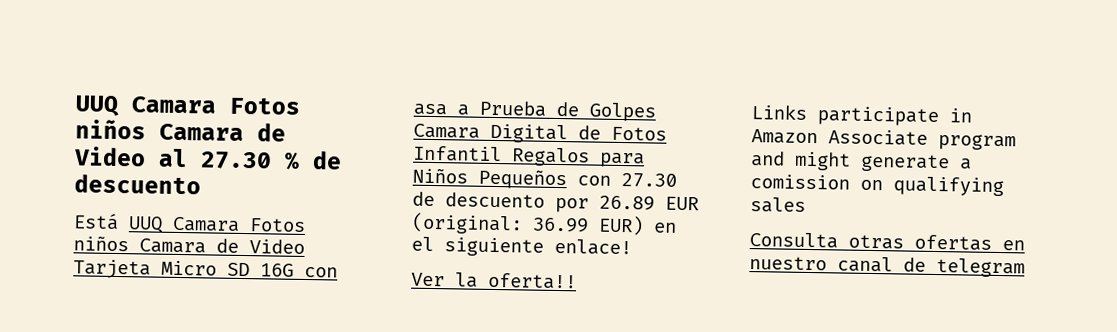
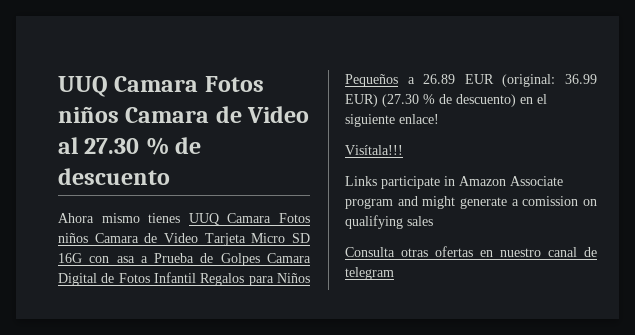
- Está UUQ Camara Fotos niños Camara de Video Tarjeta Micro SD 16G con asa a Prueba de Golpes Camara Digital de Fotos Infantil Regalos para Niños Pequeños con 27.30 de descuento por 26.89 EUR (original: 36.99 EUR) en el siguiente enlace!
+ Ahora mismo tienes UUQ Camara Fotos niños Camara de Video Tarjeta Micro SD 16G con asa a Prueba de Golpes Camara Digital de Fotos Infantil Regalos para Niños Pequeños a 26.89 EUR (original: 36.99 EUR) (27.30 % de descuento) en el siguiente enlace!
- Ver la oferta!!
+ Visítala!!!

